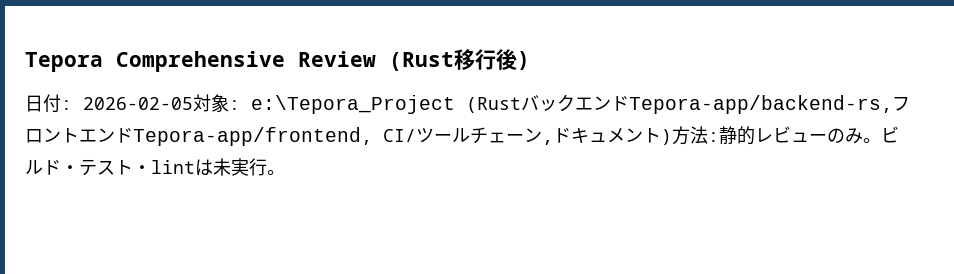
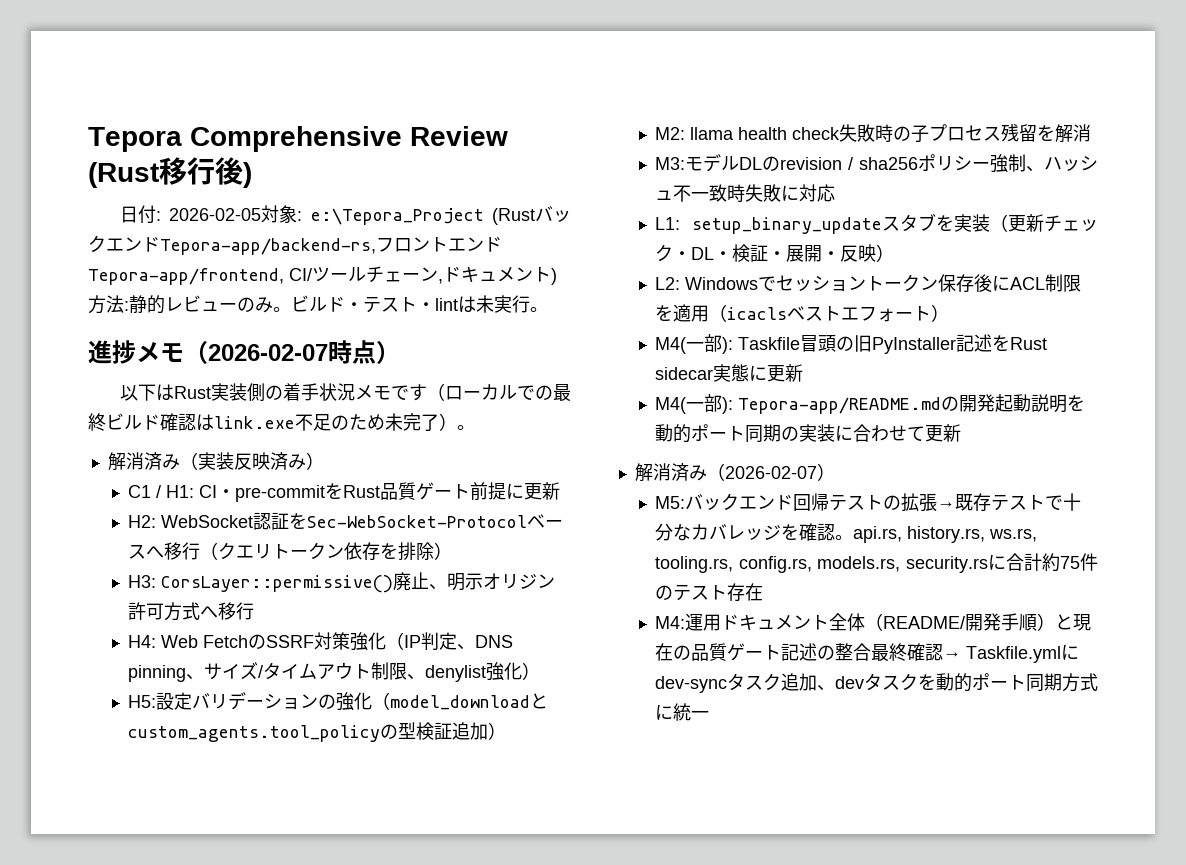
+ 進捗メモ（2026-02-07時点）
+ 以下はRust実装側の着手状況メモです（ローカルでの最終ビルド確認はlink.exe不足のため未完了）。
+ 解消済み（実装反映済み）
+ C1 / H1: CI・pre-commitをRust品質ゲート前提に更新
+ H2: WebSocket認証をSec-WebSocket-Protocolベースへ移行（クエリトークン依存を排除）
+ H3: CorsLayer::permissive()廃止、明示オリジン許可方式へ移行
+ H4: Web FetchのSSRF対策強化（IP判定、DNS pinning、サイズ/タイムアウト制限、denylist強化）
+ H5:設定バリデーションの強化（model_downloadとcustom_agents.tool_policyの型検証追加）
+ M2: llama health check失敗時の子プロセス残留を解消
+ M3:モデルDLのrevision / sha256ポリシー強制、ハッシュ不一致時失敗に対応
+ L1: setup_binary_updateスタブを実装（更新チェック・DL・検証・展開・反映）
+ L2: Windowsでセッショントークン保存後にACL制限を適用（icaclsベストエフォート）
+ M4(一部): Taskfile冒頭の旧PyInstaller記述をRust sidecar実態に更新
+ M4(一部): Tepora-app/README.mdの開発起動説明を動的ポート同期の実装に合わせて更新
+ 解消済み（2026-02-07）
+ M5:バックエンド回帰テストの拡張→既存テストで十分なカバレッジを確認。api.rs, history.rs, ws.rs, tooling.rs, config.rs, models.rs, security.rsに合計約75件のテスト存在
+ M4:運用ドキュメント全体（README/開発手順）と現在の品質ゲート記述の整合最終確認→ Taskfile.ymlにdev-syncタスク追加、devタスクを動的ポート同期方式に統一

